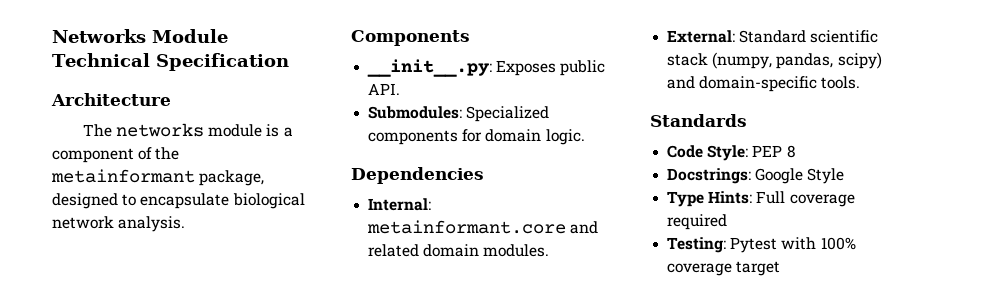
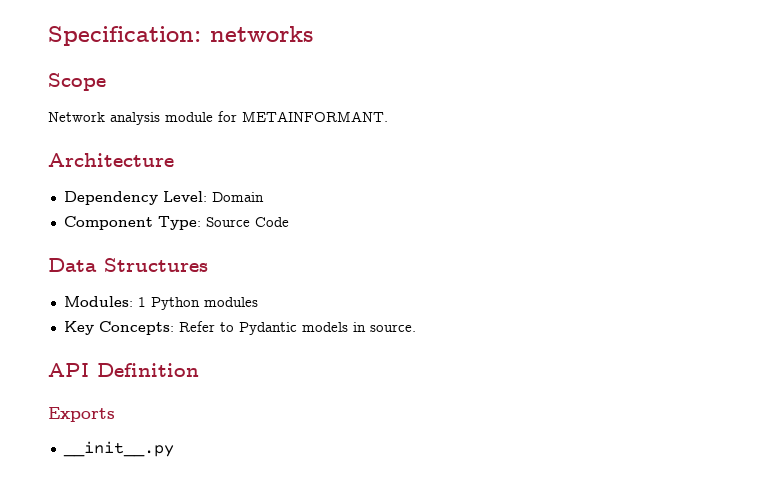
- Networks Module Technical Specification
+ Specification: networks
+ Scope
+ Network analysis module for METAINFORMANT.
  Architecture
- The networks module is a component of the metainformant package, designed to encapsulate biological network analysis.
- Components
- __init__.py: Exposes public API.
- Submodules: Specialized components for domain logic.
- Dependencies
- Internal: metainformant.core and related domain modules.
- External: Standard scientific stack (numpy, pandas, scipy) and domain-specific tools.
- Standards
- Code Style: PEP 8
- Docstrings: Google Style
- Type Hints: Full coverage required
- Testing: Pytest with 100% coverage target
+ Dependency Level: Domain
+ Component Type: Source Code
+ Data Structures
+ Modules: 1 Python modules
+ Key Concepts: Refer to Pydantic models in source.
+ API Definition
+ Exports
+ __init__.py

